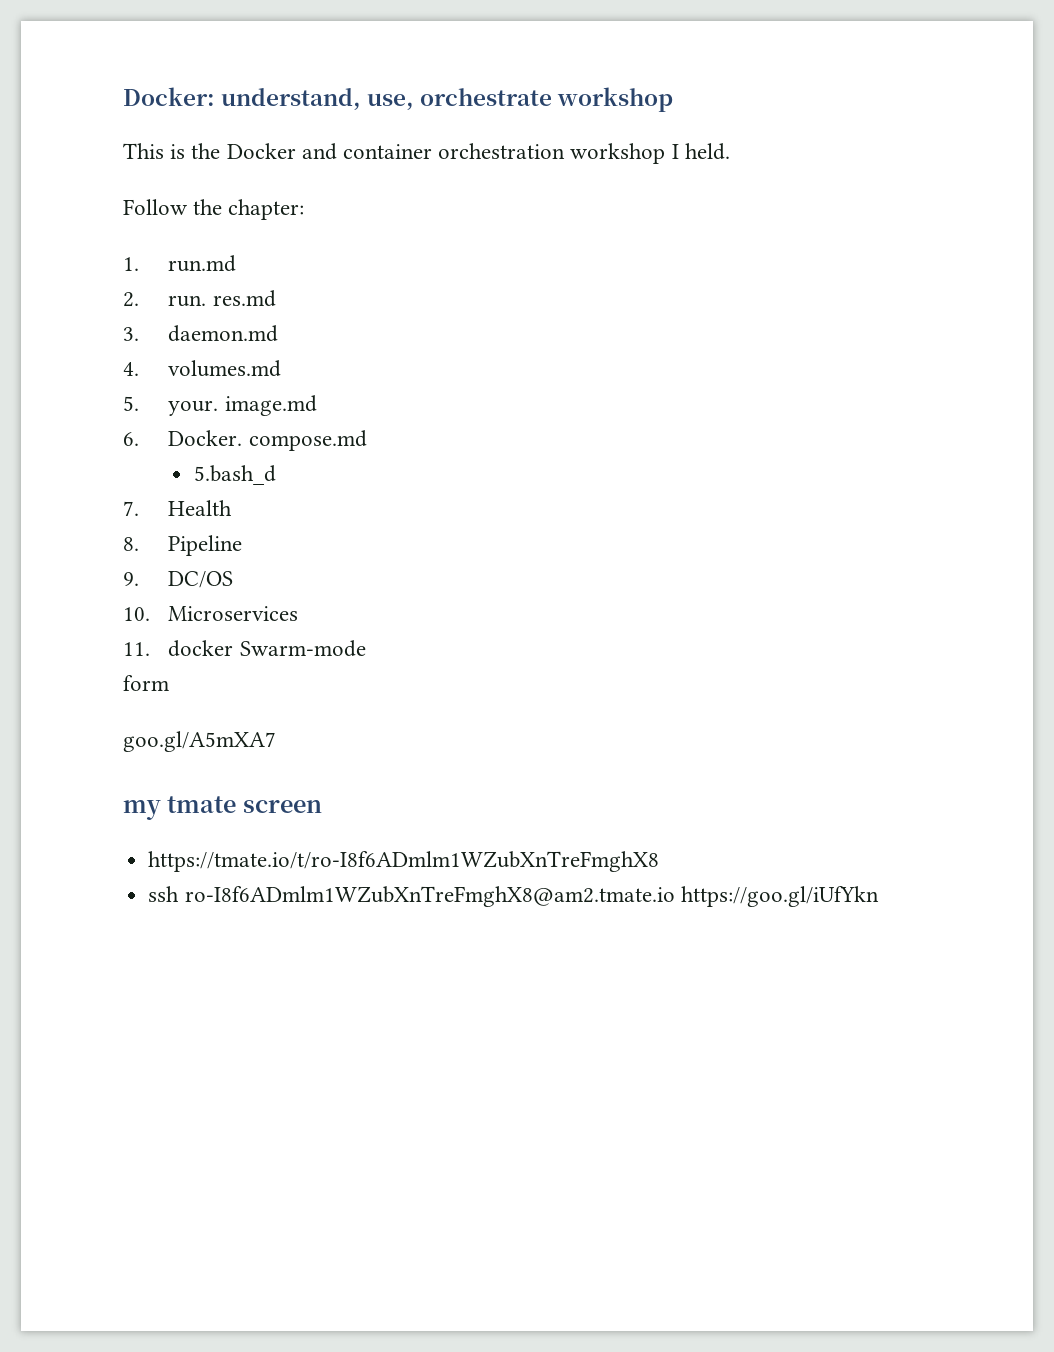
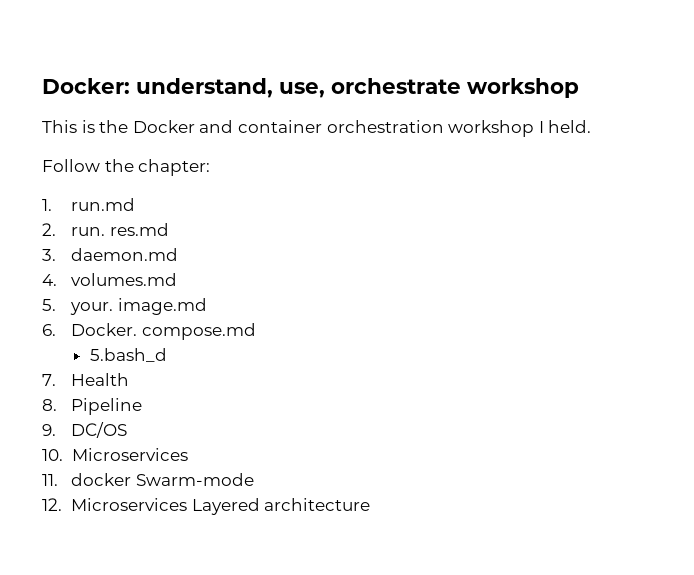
- form
- goo.gl/A5mXA7
- my tmate screen
- https://tmate.io/t/ro-I8f6ADmlm1WZubXnTreFmghX8
- ssh ro-I8f6ADmlm1WZubXnTreFmghX8@am2.tmate.io https://goo.gl/iUfYkn
+ 12. Microservices Layered architecture

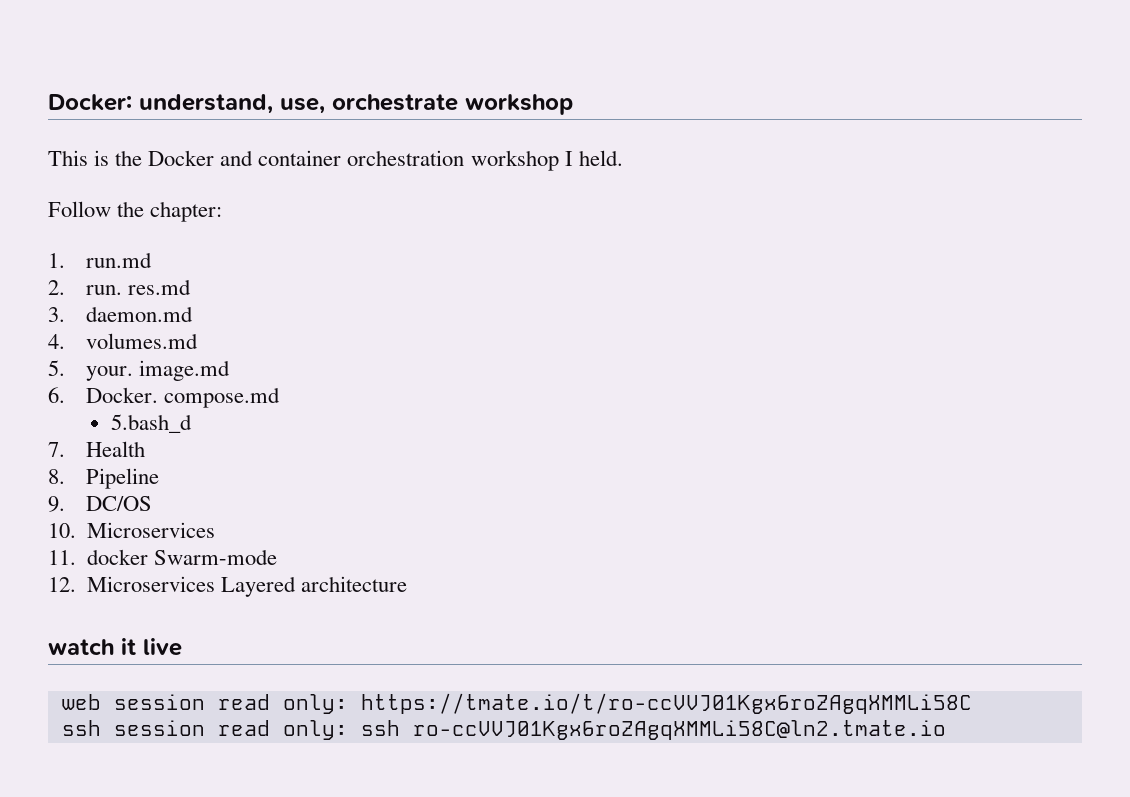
+ watch it live
+ web session read only: https://tmate.io/t/ro-ccVVJ01Kgx6roZAgqXMMLi58C
+ ssh session read only: ssh ro-ccVVJ01Kgx6roZAgqXMMLi58C@ln2.tmate.io

